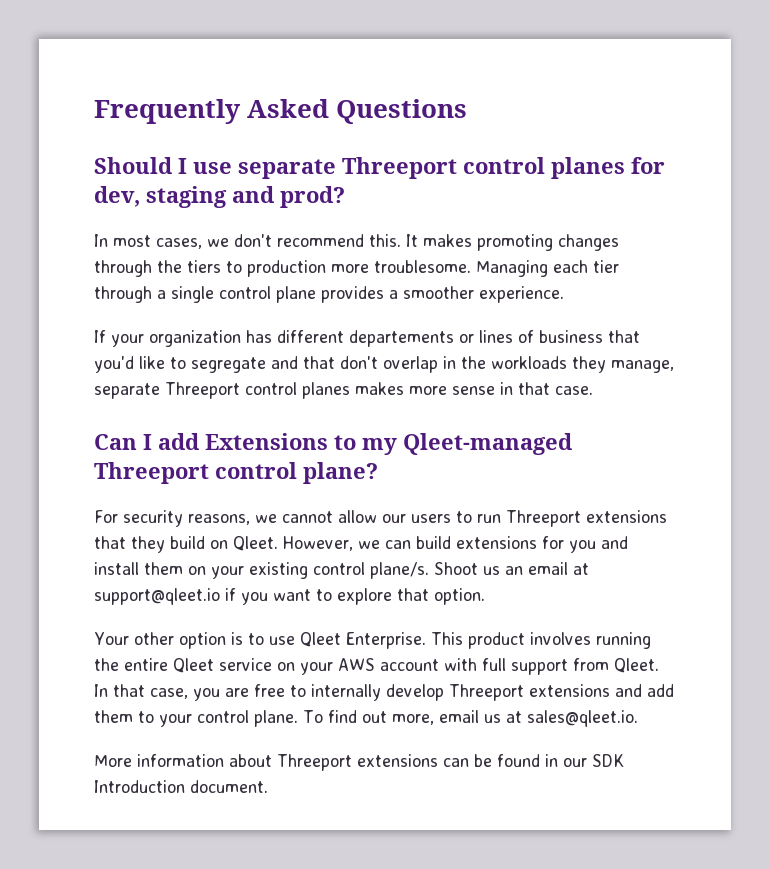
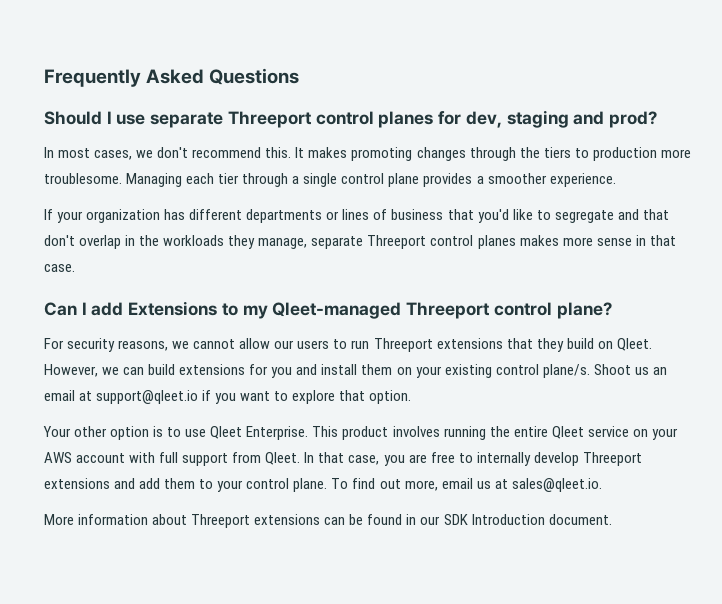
- If your organization has different departements or lines of business that you'd like to segregate and that don't overlap in the workloads they manage, separate Threeport control planes makes more sense in that case.
+ If your organization has different departments or lines of business that you'd like to segregate and that don't overlap in the workloads they manage, separate Threeport control planes makes more sense in that case.

